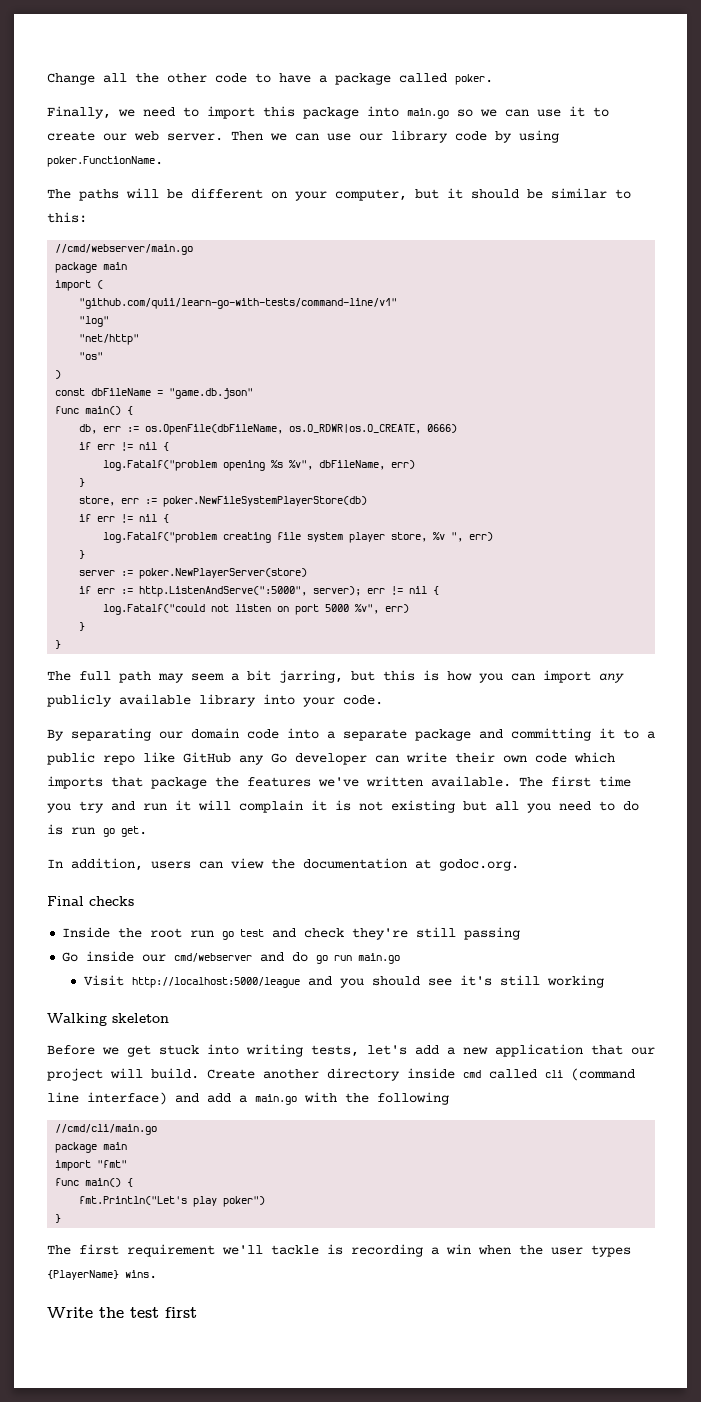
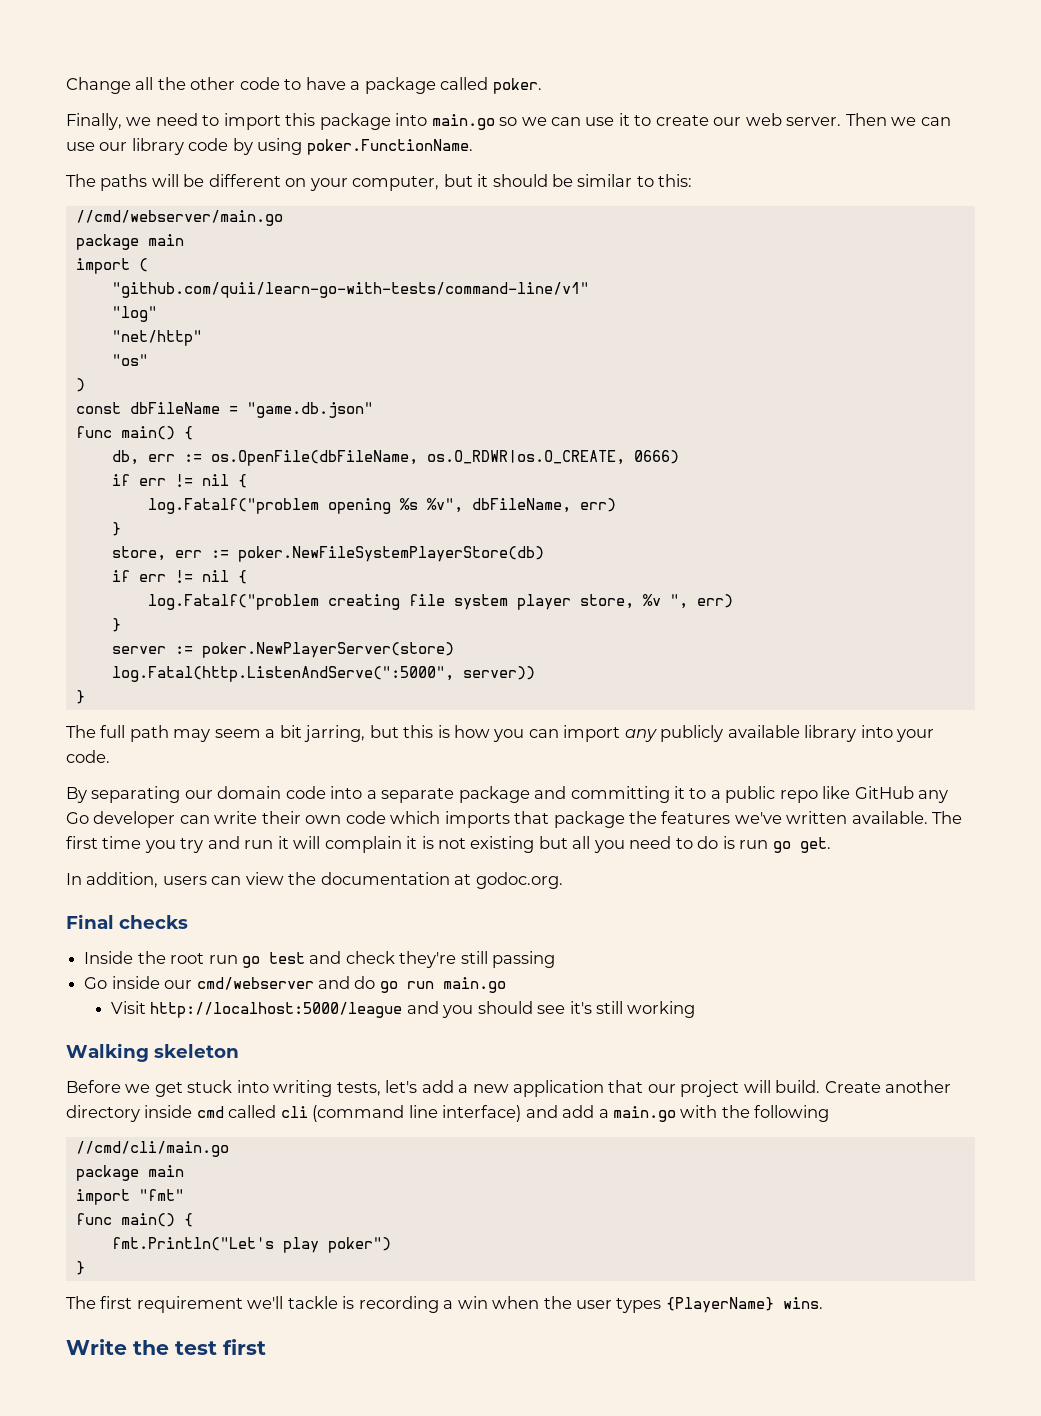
- if err := http.ListenAndServe(":5000", server); err != nil {
- log.Fatalf("could not listen on port 5000 %v", err)
- }
+ log.Fatal(http.ListenAndServe(":5000", server))

